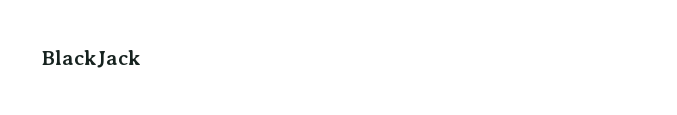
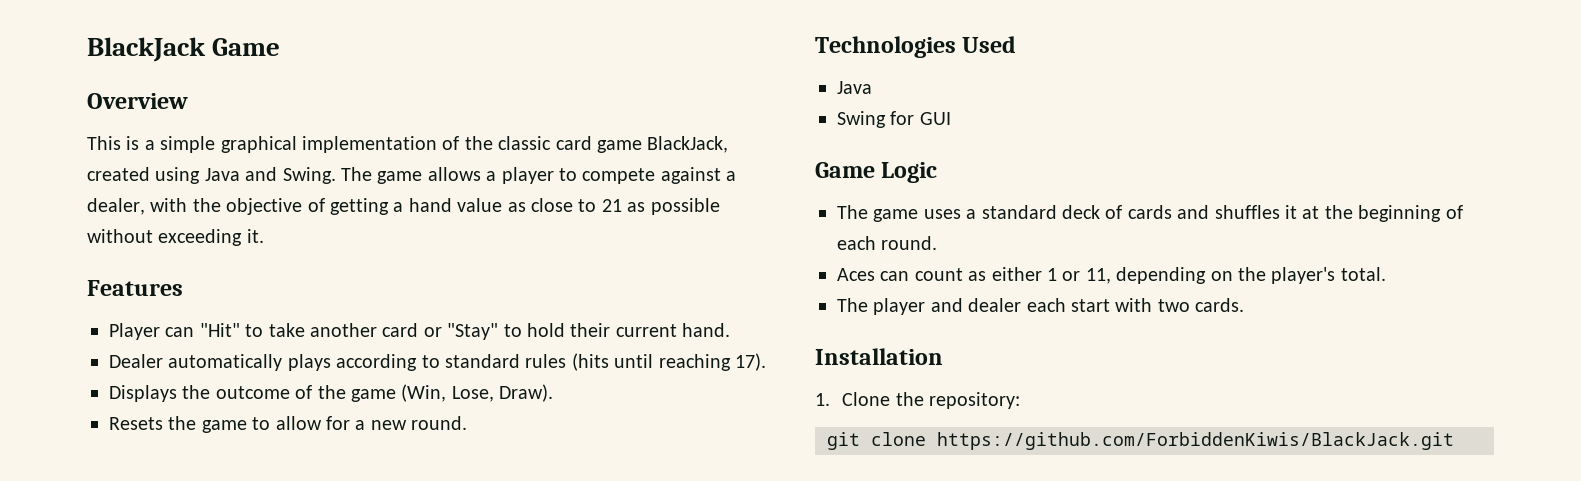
- BlackJack
+ BlackJack Game
+ Overview
+ This is a simple graphical implementation of the classic card game BlackJack, created using Java and Swing. The game allows a player to compete against a dealer, with the objective of getting a hand value as close to 21 as possible without exceeding it.
+ Features
+ Player can "Hit" to take another card or "Stay" to hold their current hand.
+ Dealer automatically plays according to standard rules (hits until reaching 17).
+ Displays the outcome of the game (Win, Lose, Draw).
+ Resets the game to allow for a new round.
+ Technologies Used
+ Java
+ Swing for GUI
+ Game Logic
+ The game uses a standard deck of cards and shuffles it at the beginning of each round.
+ Aces can count as either 1 or 11, depending on the player's total.
+ The player and dealer each start with two cards.
+ Installation
+ 1. Clone the repository:
+ git clone https://github.com/ForbiddenKiwis/BlackJack.git

